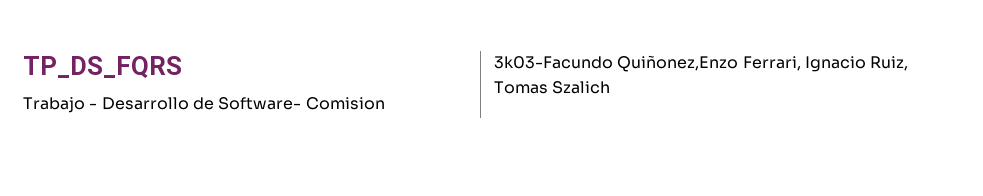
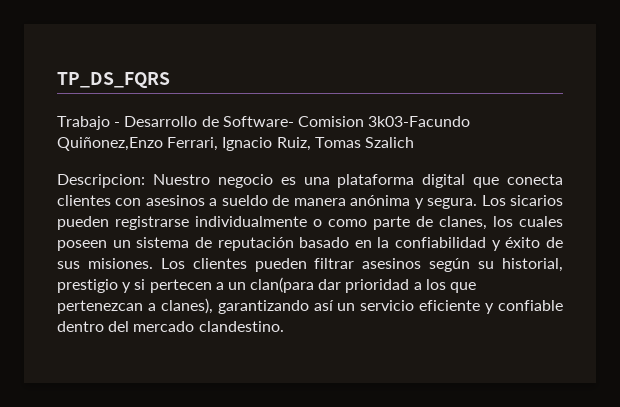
+ Descripcion: Nuestro negocio es una plataforma digital que conecta clientes con asesinos a sueldo de manera anónima y segura. Los sicarios pueden registrarse individualmente o como parte de clanes, los cuales poseen un sistema de reputación basado en la confiabilidad y éxito de sus misiones. Los clientes pueden filtrar asesinos según su historial, prestigio y si pertecen a un clan(para dar prioridad a los que pertenezcan a clanes), garantizando así un servicio eficiente y confiable dentro del mercado clandestino.

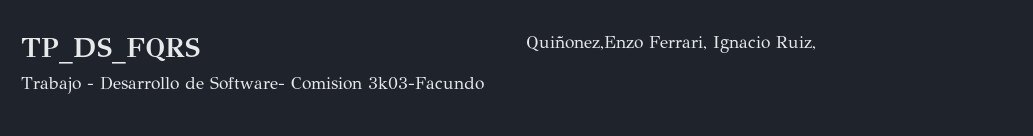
- Trabajo - Desarrollo de Software- Comision 3k03-Facundo Quiñonez,Enzo Ferrari, Ignacio Ruiz, Tomas Szalich
- Descripcion: Nuestro negocio es una plataforma digital que conecta clientes con asesinos a sueldo de manera anónima y segura. Los sicarios pueden registrarse individualmente o como parte de clanes, los cuales poseen un sistema de reputación basado en la confiabilidad y éxito de sus misiones. Los clientes pueden filtrar asesinos según su historial, prestigio y si pertecen a un clan(para dar prioridad a los que pertenezcan a clanes), garantizando así un servicio eficiente y confiable dentro del mercado clandestino.
+ Trabajo - Desarrollo de Software- Comision 3k03-Facundo Quiñonez,Enzo Ferrari, Ignacio Ruiz,

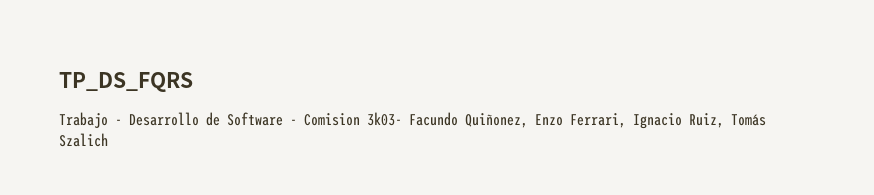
- Trabajo - Desarrollo de Software- Comision 3k03-Facundo Quiñonez,Enzo Ferrari, Ignacio Ruiz,
+ Trabajo - Desarrollo de Software - Comision 3k03- Facundo Quiñonez, Enzo Ferrari, Ignacio Ruiz, Tomás Szalich

